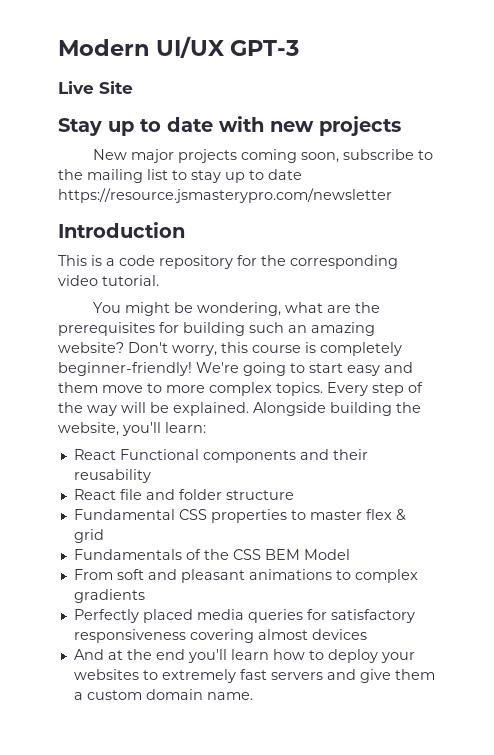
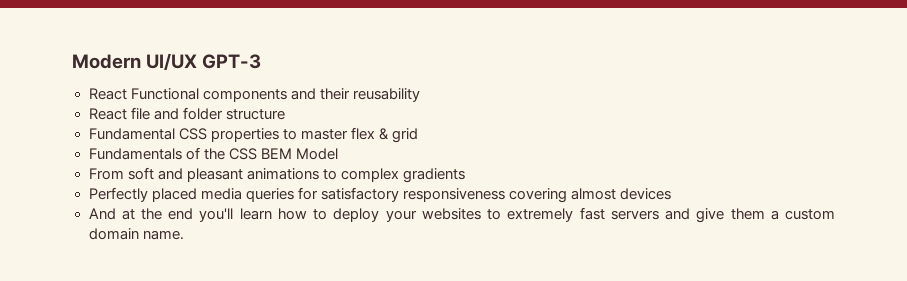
- Live Site
- Stay up to date with new projects
- New major projects coming soon, subscribe to the mailing list to stay up to date https://resource.jsmasterypro.com/newsletter
- Introduction
- This is a code repository for the corresponding video tutorial.
- You might be wondering, what are the prerequisites for building such an amazing website? Don't worry, this course is completely beginner-friendly! We're going to start easy and them move to more complex topics. Every step of the way will be explained. Alongside building the website, you'll learn:

